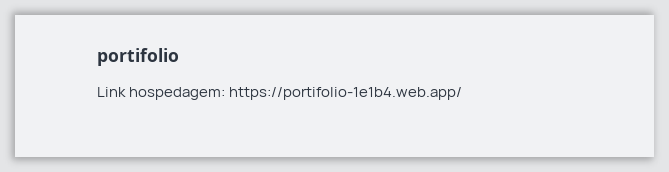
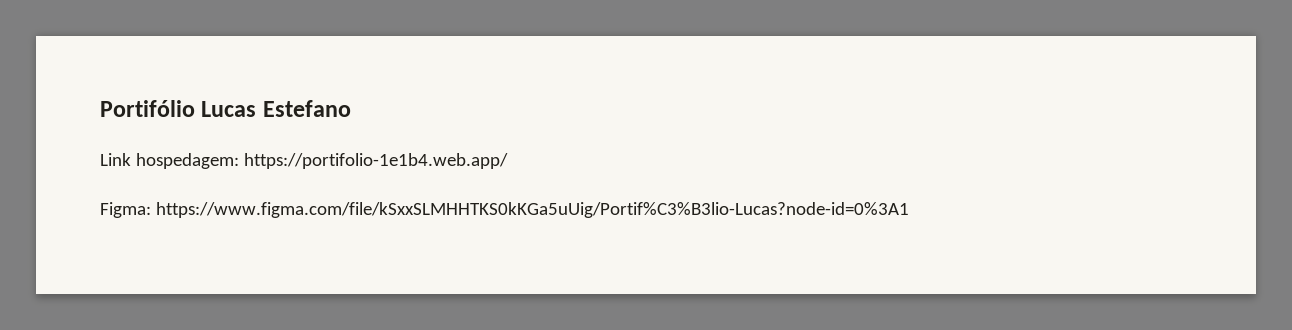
- portifolio
+ Portifólio Lucas Estefano
+ Figma: https://www.figma.com/file/kSxxSLMHHTKS0kKGa5uUig/Portif%C3%B3lio-Lucas?node-id=0%3A1

